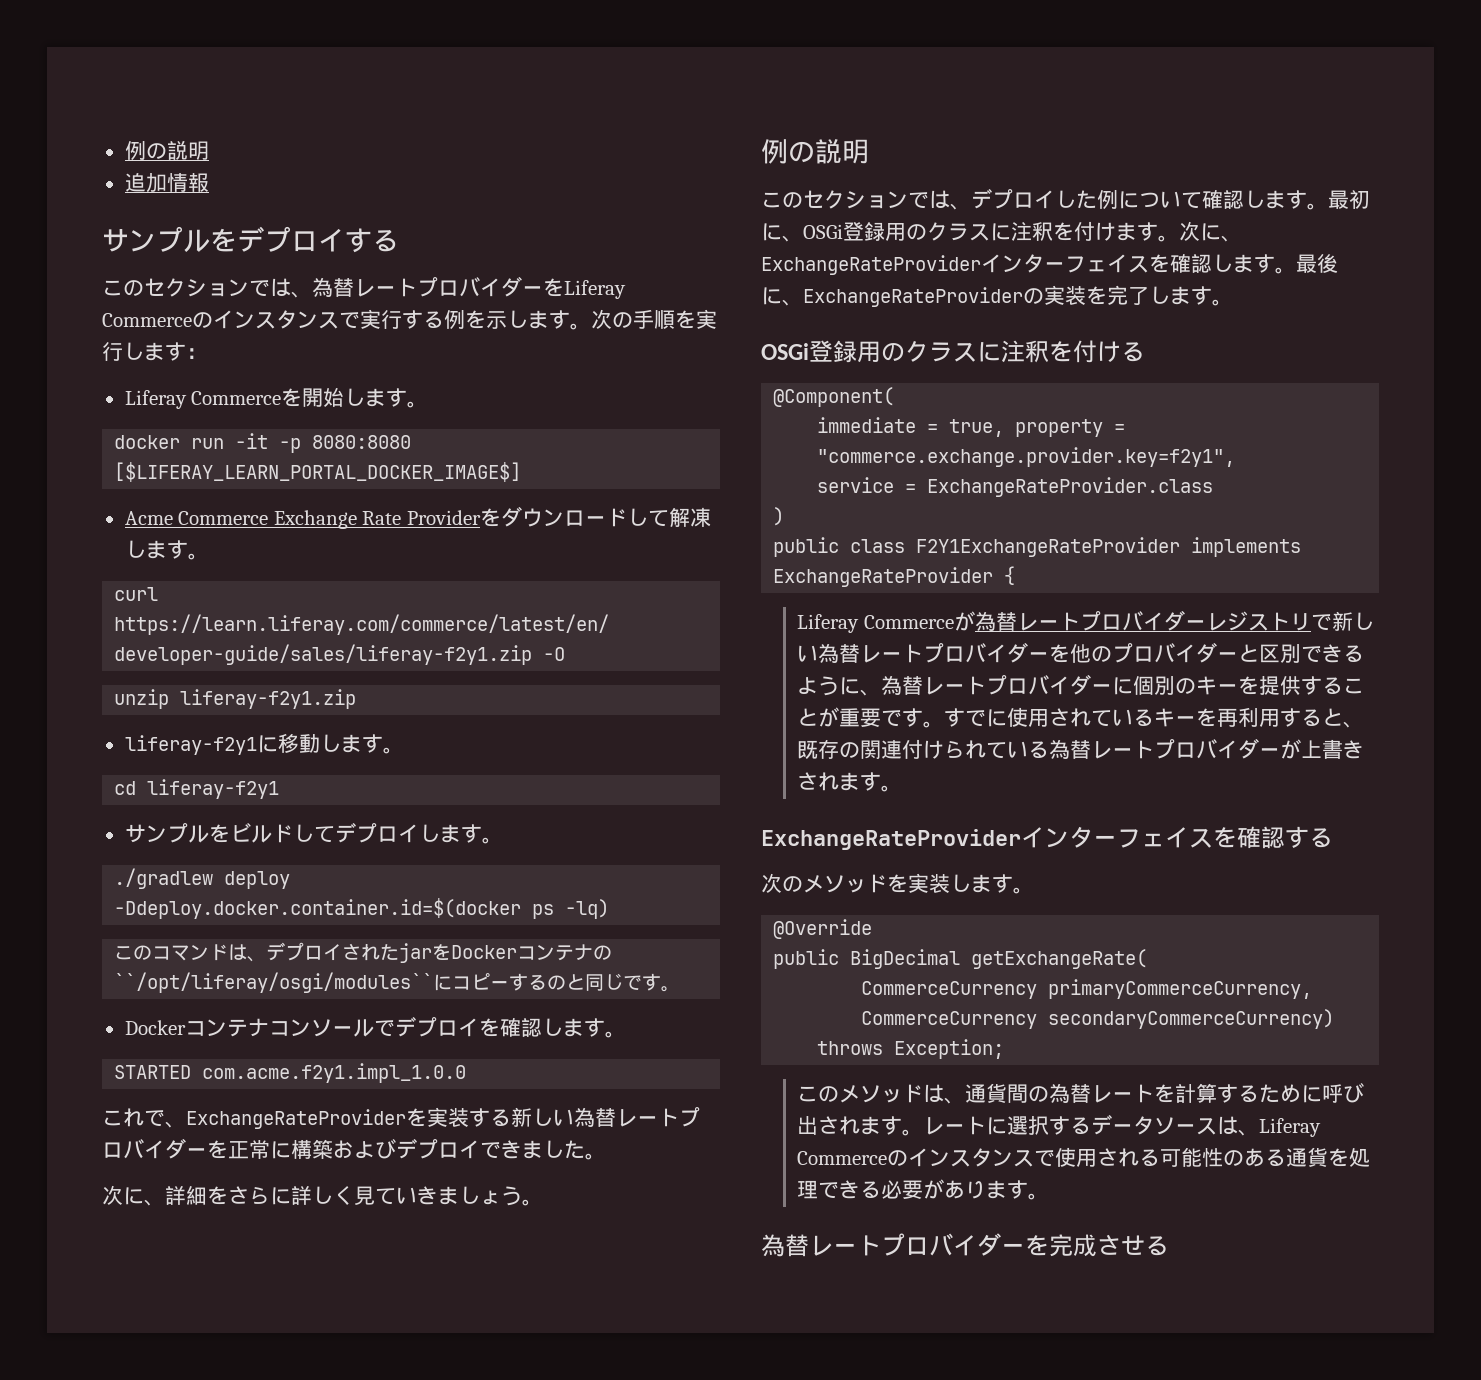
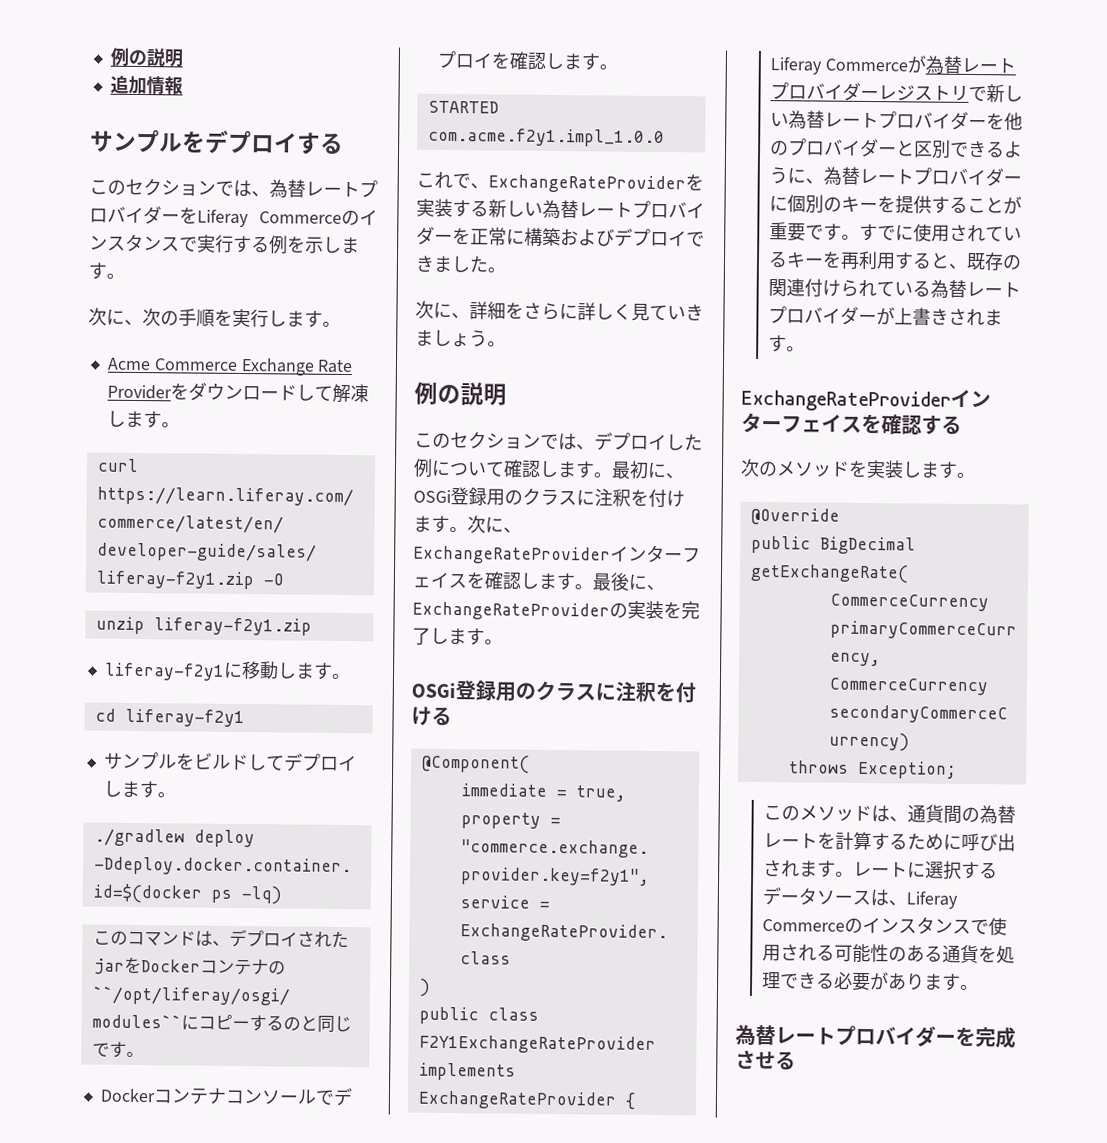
- このセクションでは、為替レートプロバイダーをLiferay Commerceのインスタンスで実行する例を示します。次の手順を実行します：
- Liferay Commerceを開始します。
- docker run -it -p 8080:8080 [$LIFERAY_LEARN_PORTAL_DOCKER_IMAGE$]
+ このセクションでは、為替レートプロバイダーをLiferay Commerceのインスタンスで実行する例を示します。
+ 次に、次の手順を実行します。

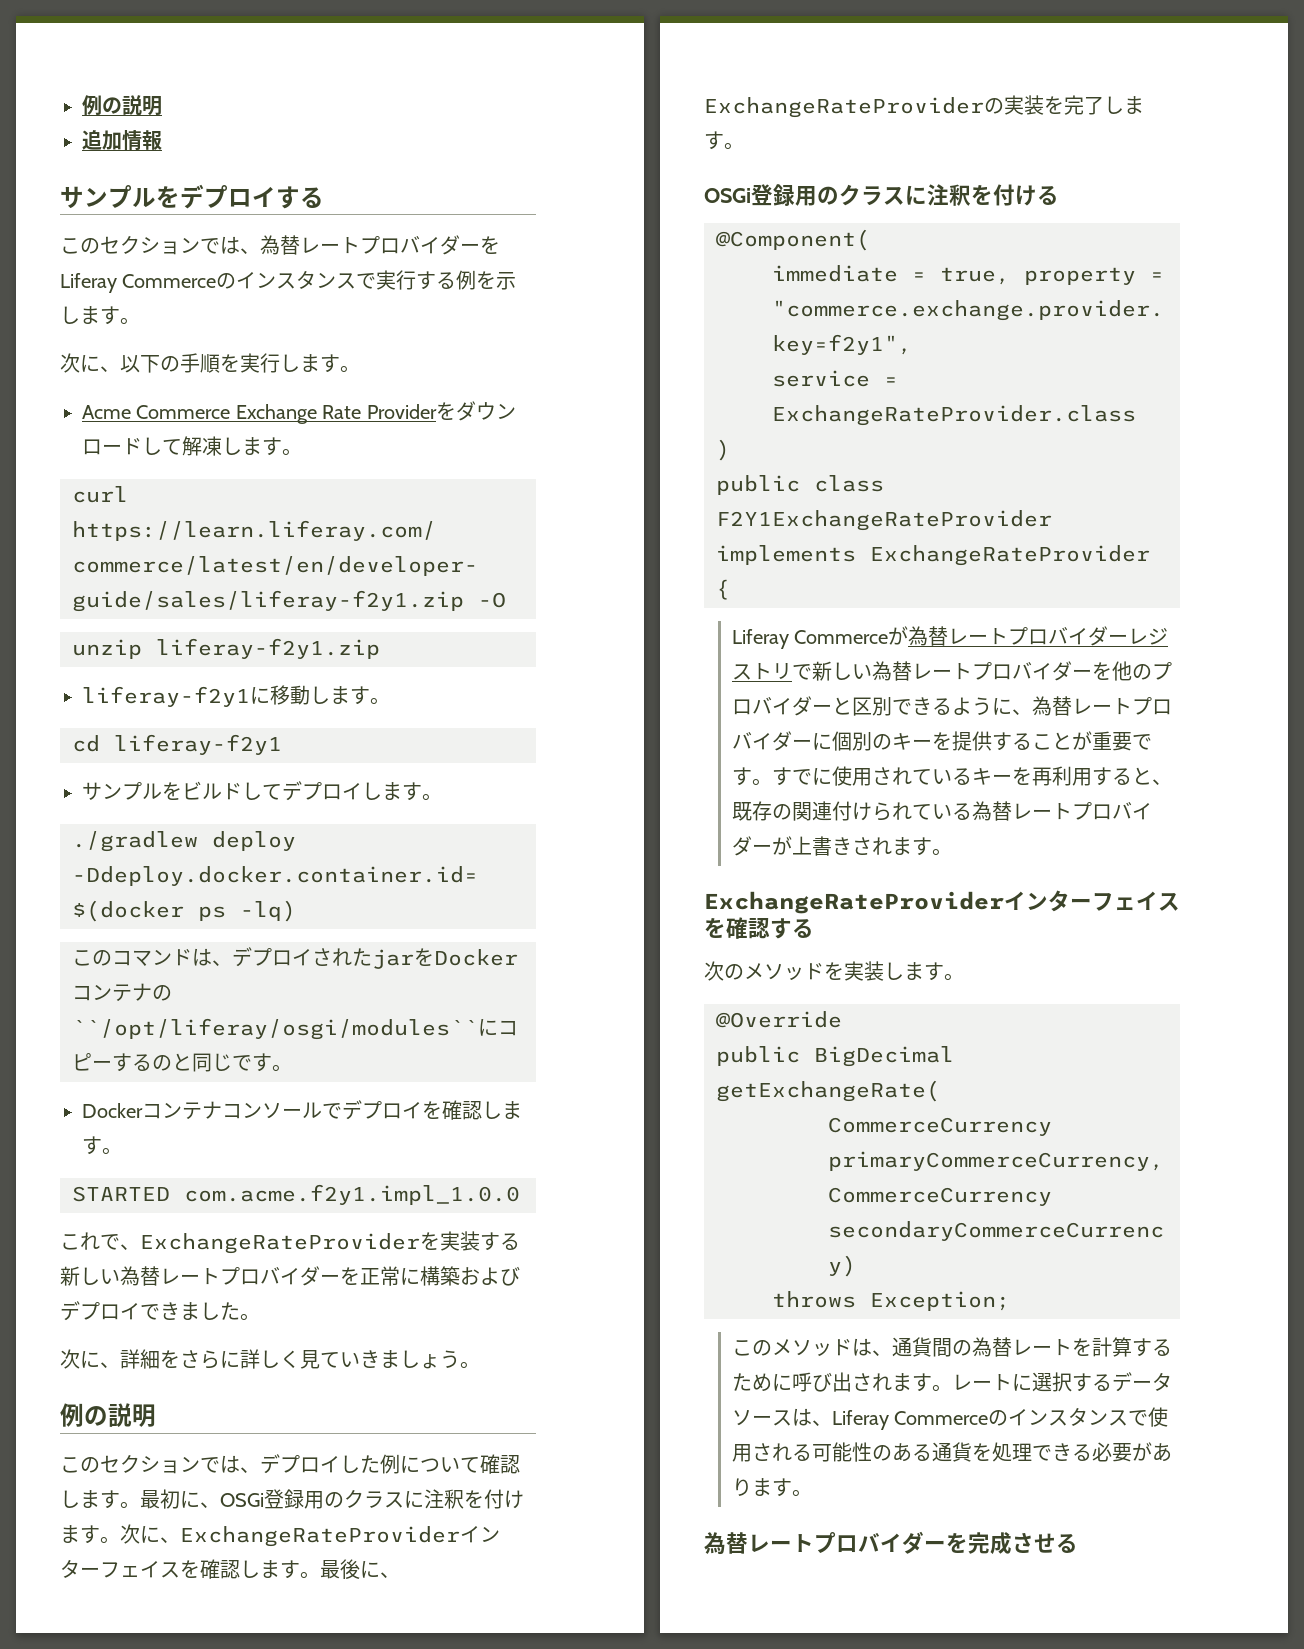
- 次に、次の手順を実行します。
+ 次に、以下の手順を実行します。

